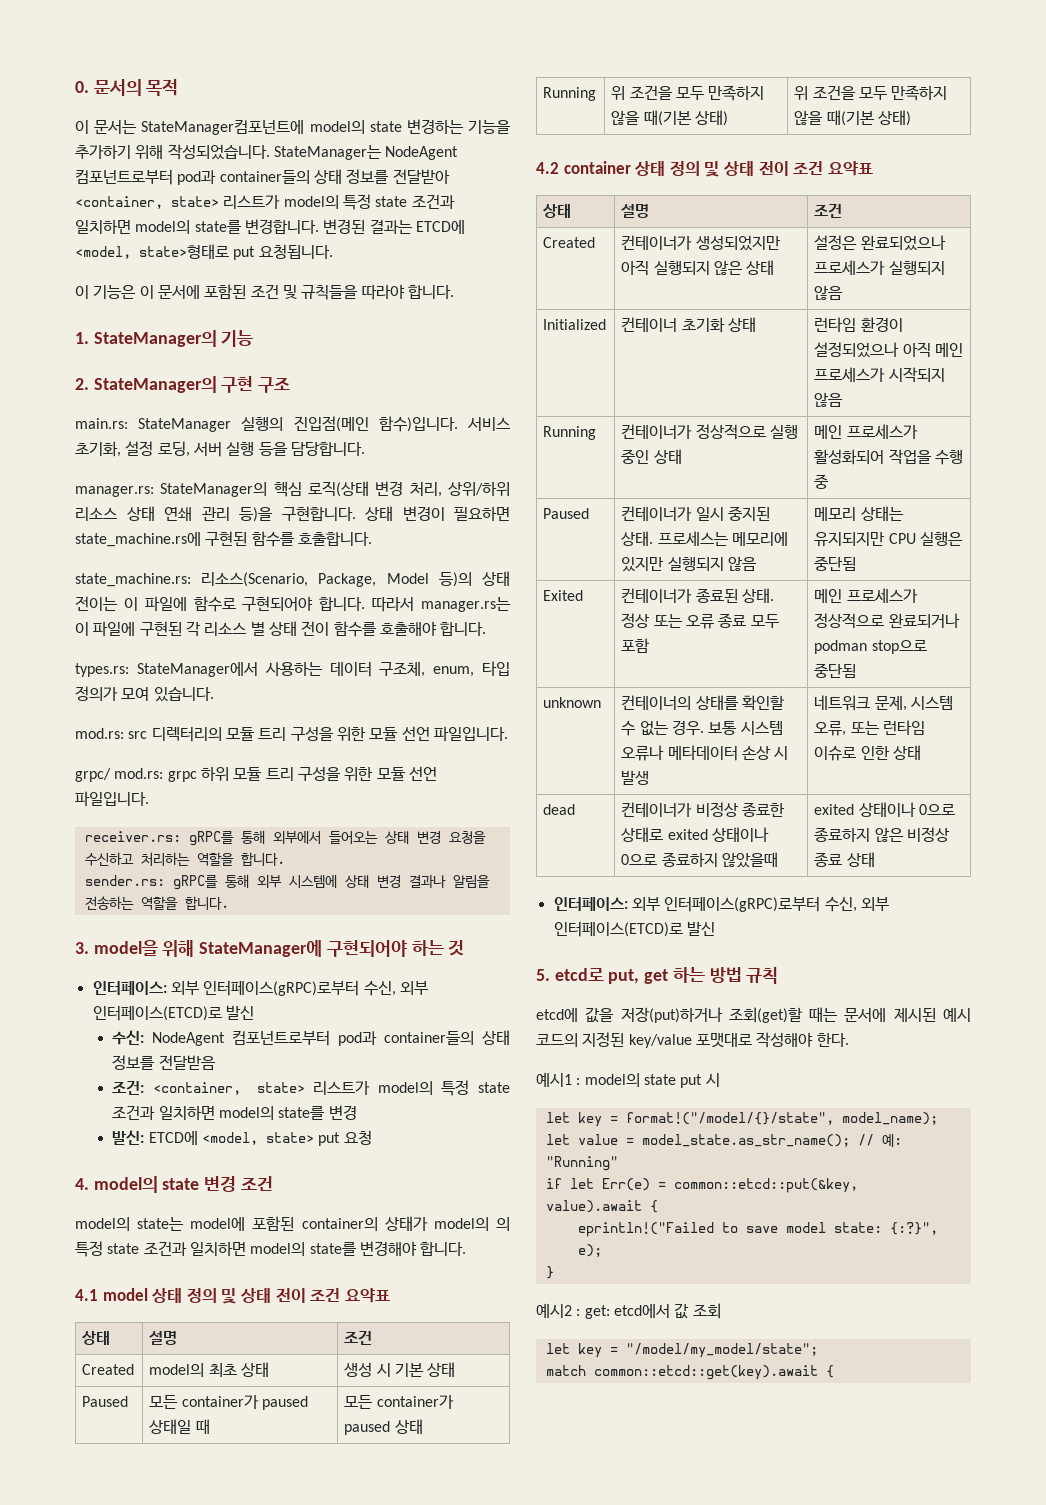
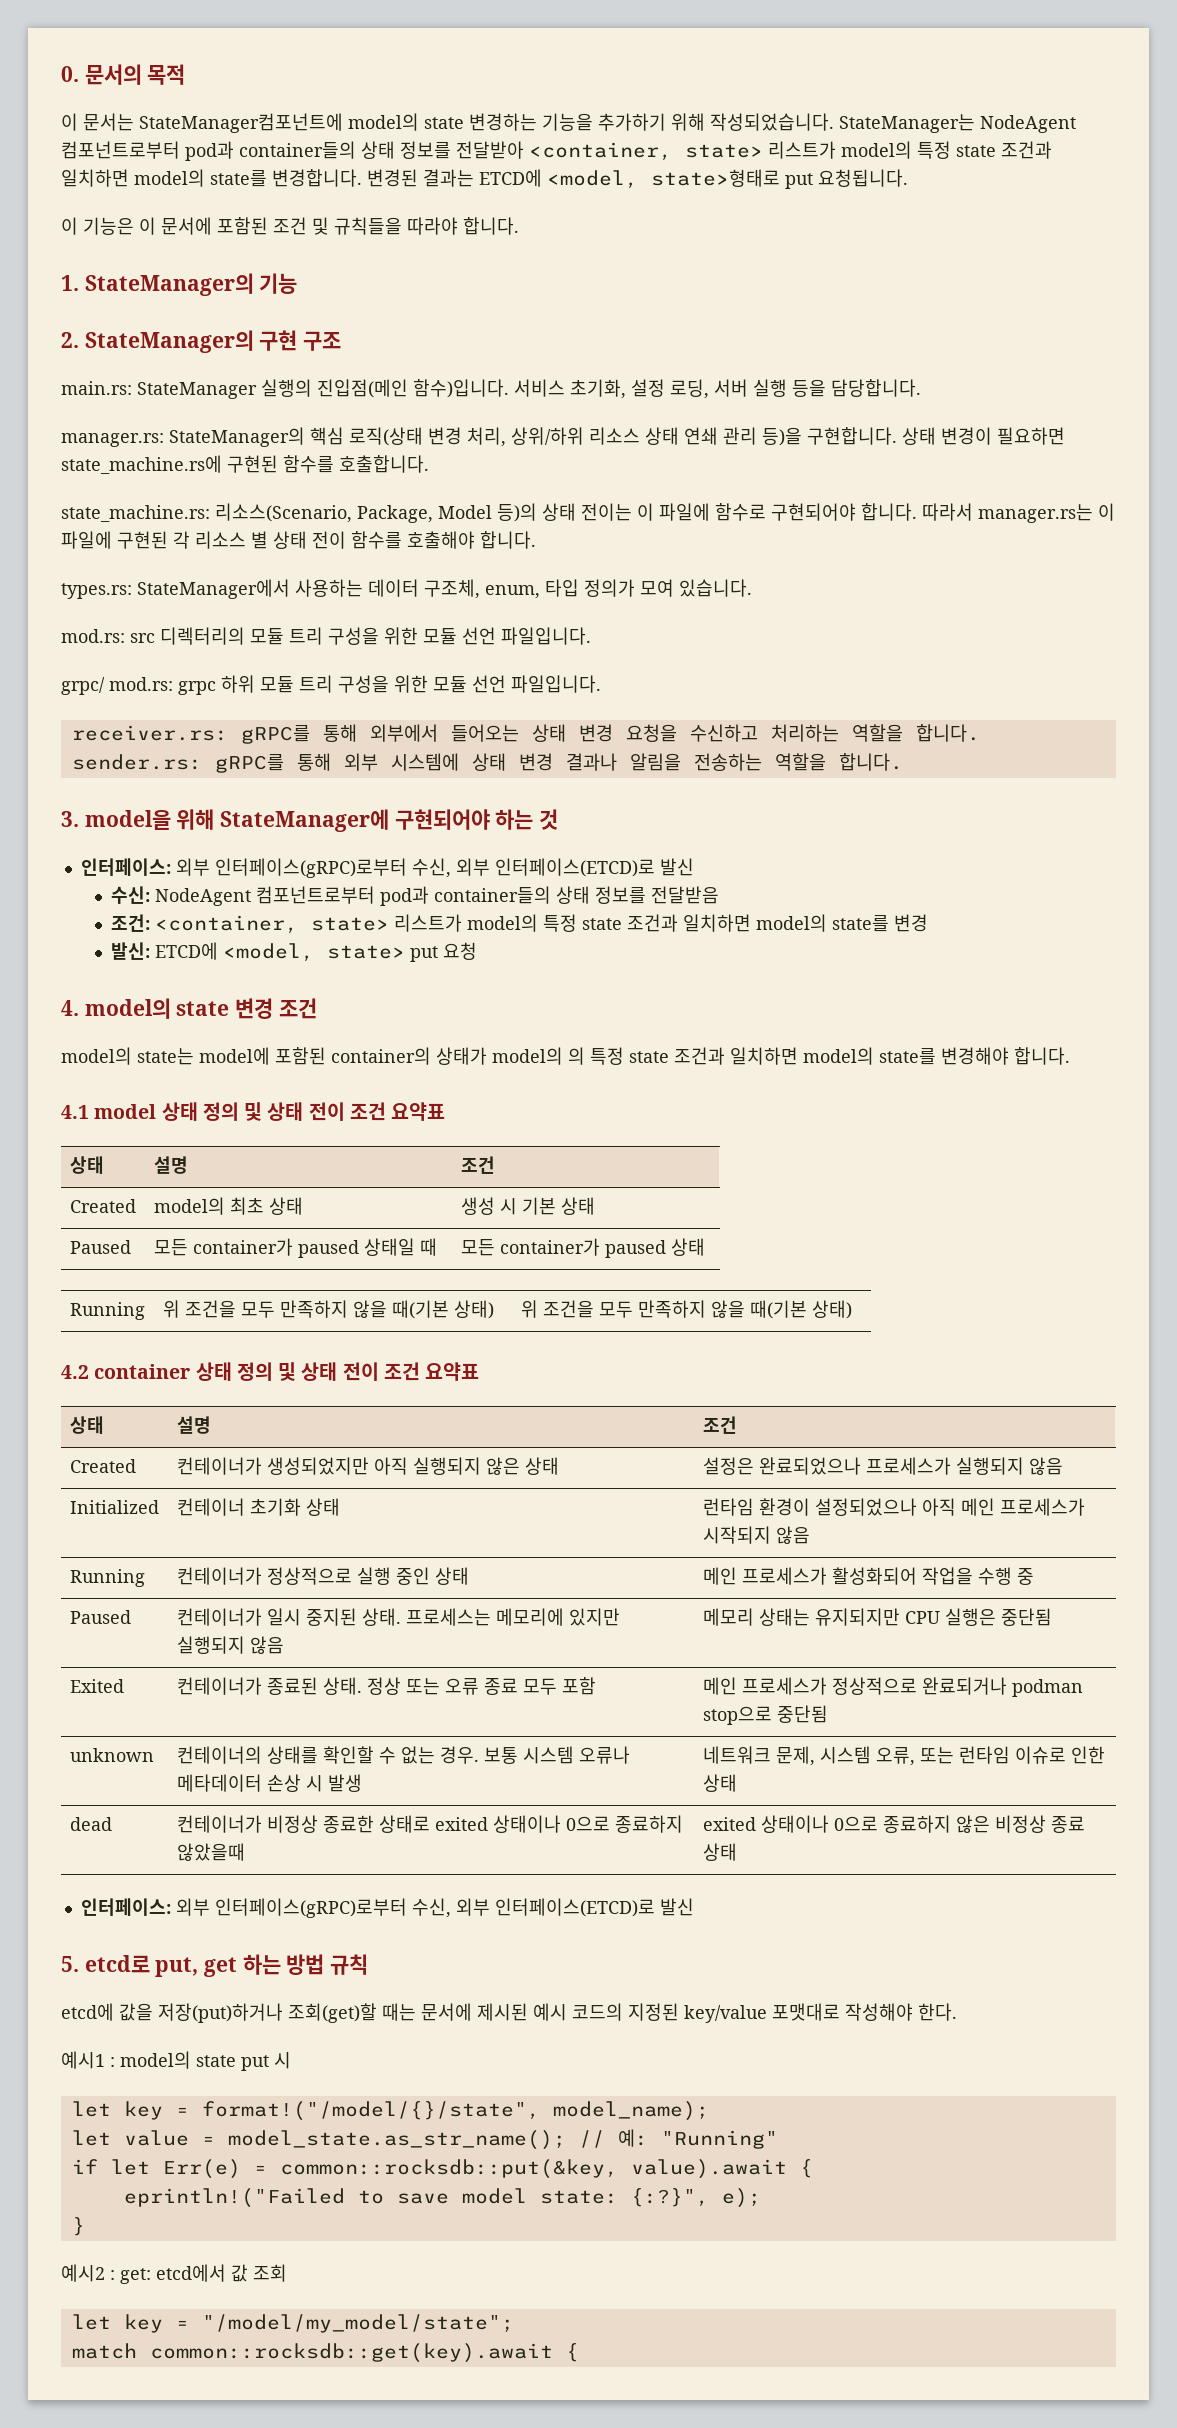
- if let Err(e) = common::etcd::put(&key, value).await {
+ if let Err(e) = common::rocksdb::put(&key, value).await {
- match common::etcd::get(key).await {
+ match common::rocksdb::get(key).await {

